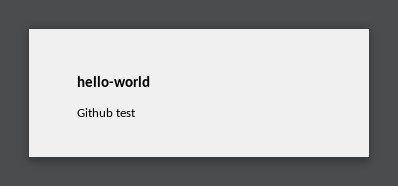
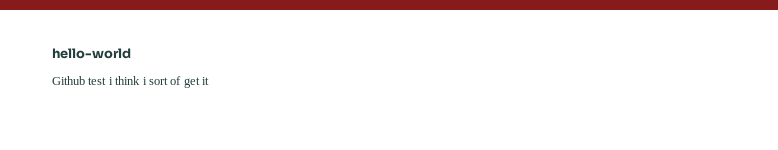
- Github test
+ Github test i think i sort of get it

